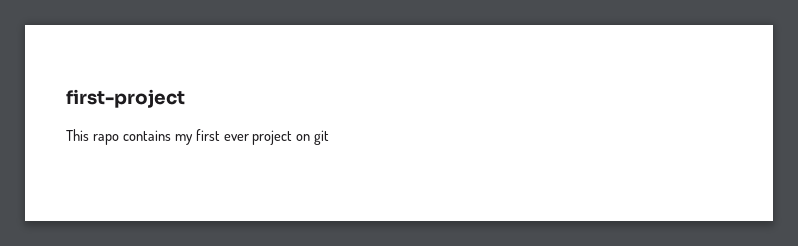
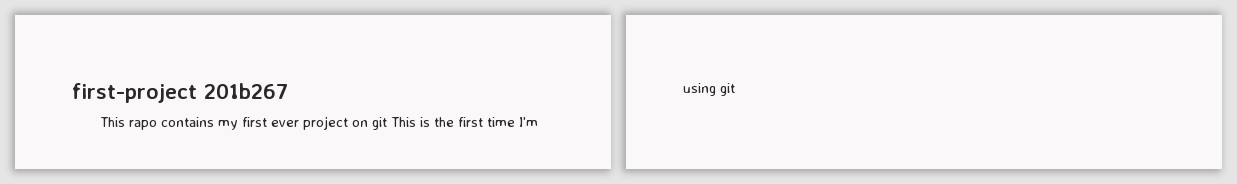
- first-project
+ first-project 201b267
- This rapo contains my first ever project on git
+ This rapo contains my first ever project on git This is the first time I'm using git

